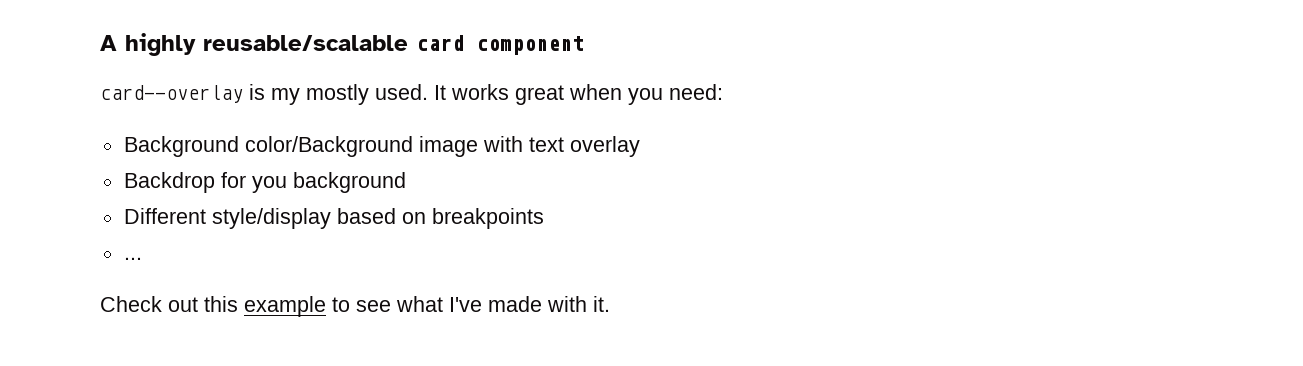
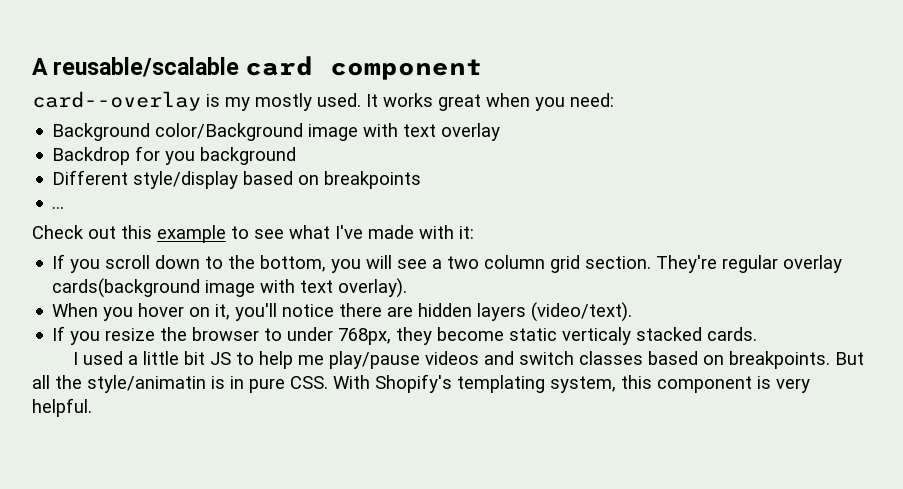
- A highly reusable/scalable card component
+ A reusable/scalable card component
- Check out this example to see what I've made with it.
+ Check out this example to see what I've made with it:
+ If you scroll down to the bottom, you will see a two column grid section. They're regular overlay cards(background image with text overlay).
+ When you hover on it, you'll notice there are hidden layers (video/text).
+ If you resize the browser to under 768px, they become static verticaly stacked cards.
+ I used a little bit JS to help me play/pause videos and switch classes based on breakpoints. But all the style/animatin is in pure CSS. With Shopify's templating system, this component is very helpful.

